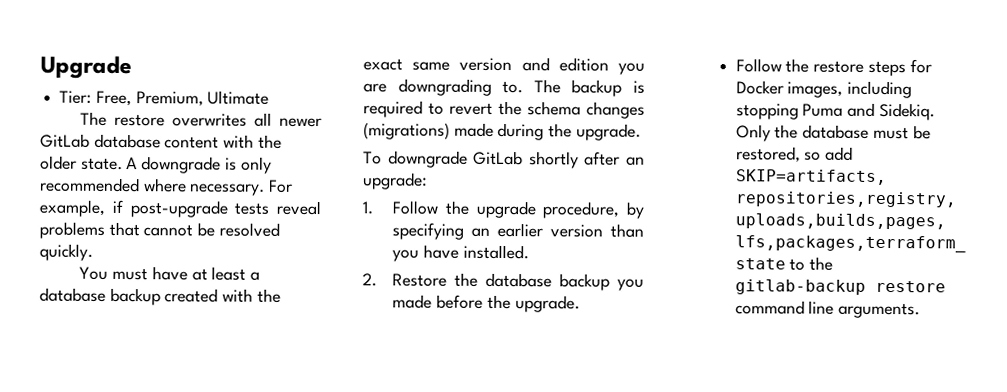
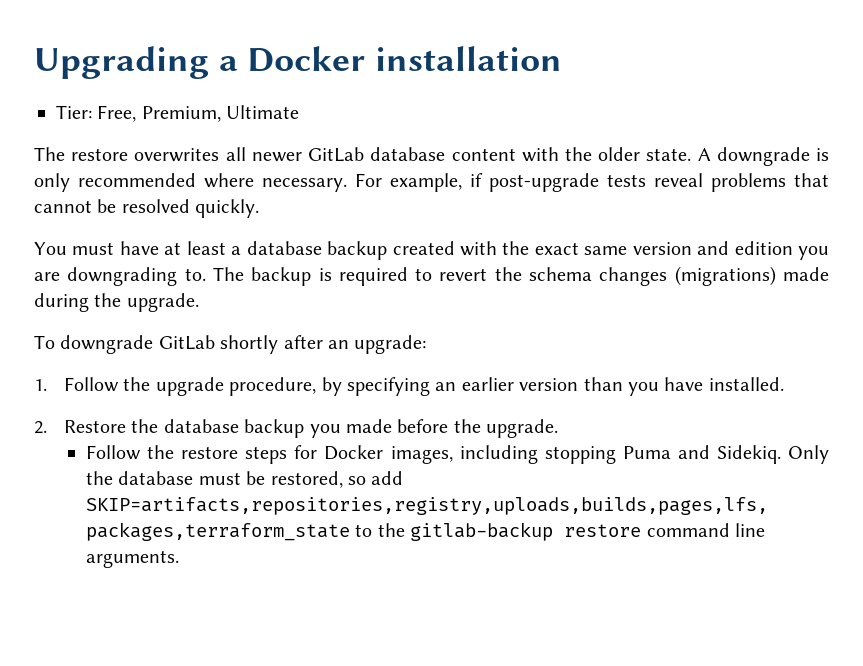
- Upgrade
+ Upgrading a Docker installation

